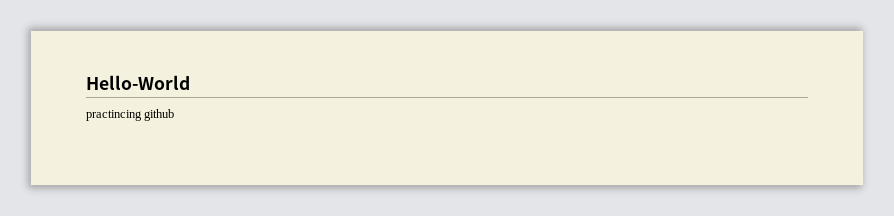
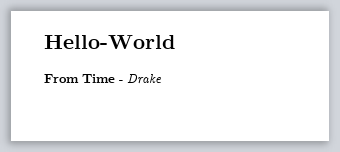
- practincing github
+ From Time - Drake

